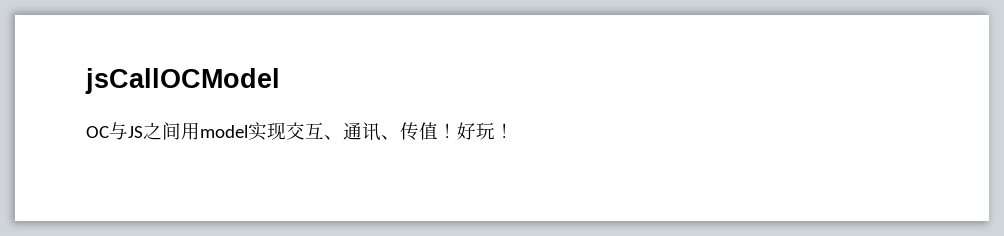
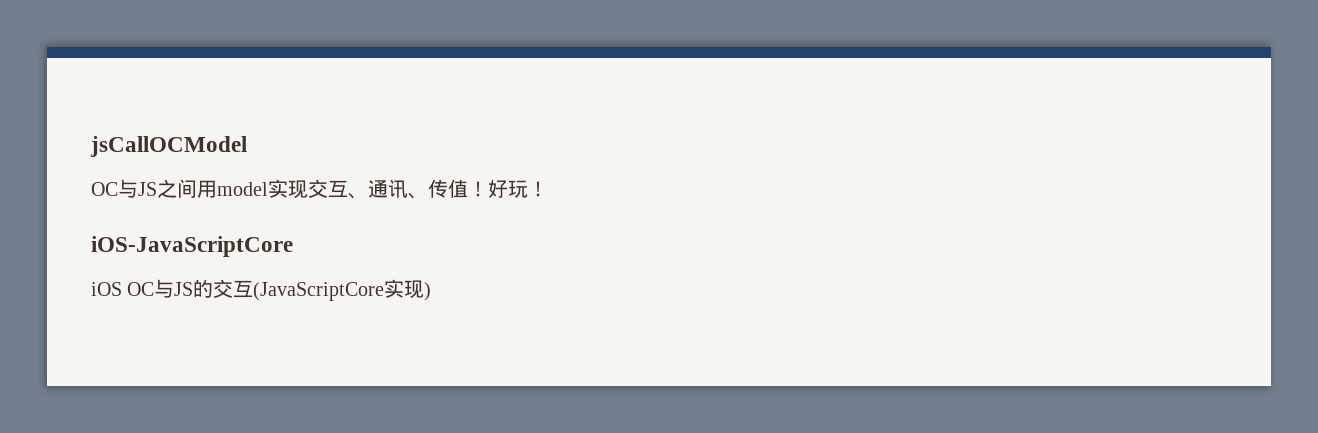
+ iOS-JavaScriptCore
+ iOS OC与JS的交互(JavaScriptCore实现)

